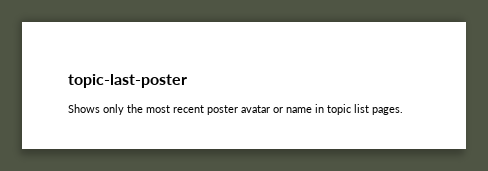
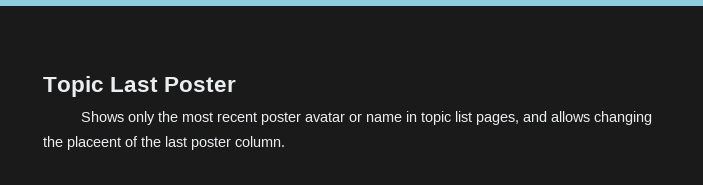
- topic-last-poster
+ Topic Last Poster
- Shows only the most recent poster avatar or name in topic list pages.
+ Shows only the most recent poster avatar or name in topic list pages, and allows changing the placeent of the last poster column.

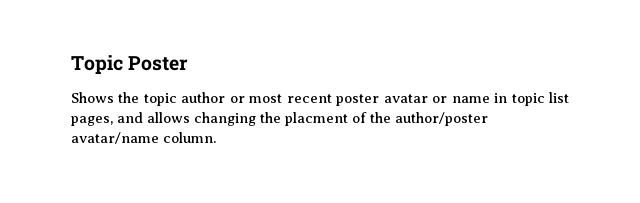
- Topic Last Poster
+ Topic Poster
- Shows only the most recent poster avatar or name in topic list pages, and allows changing the placeent of the last poster column.
+ Shows the topic author or most recent poster avatar or name in topic list pages, and allows changing the placment of the author/poster avatar/name column.

